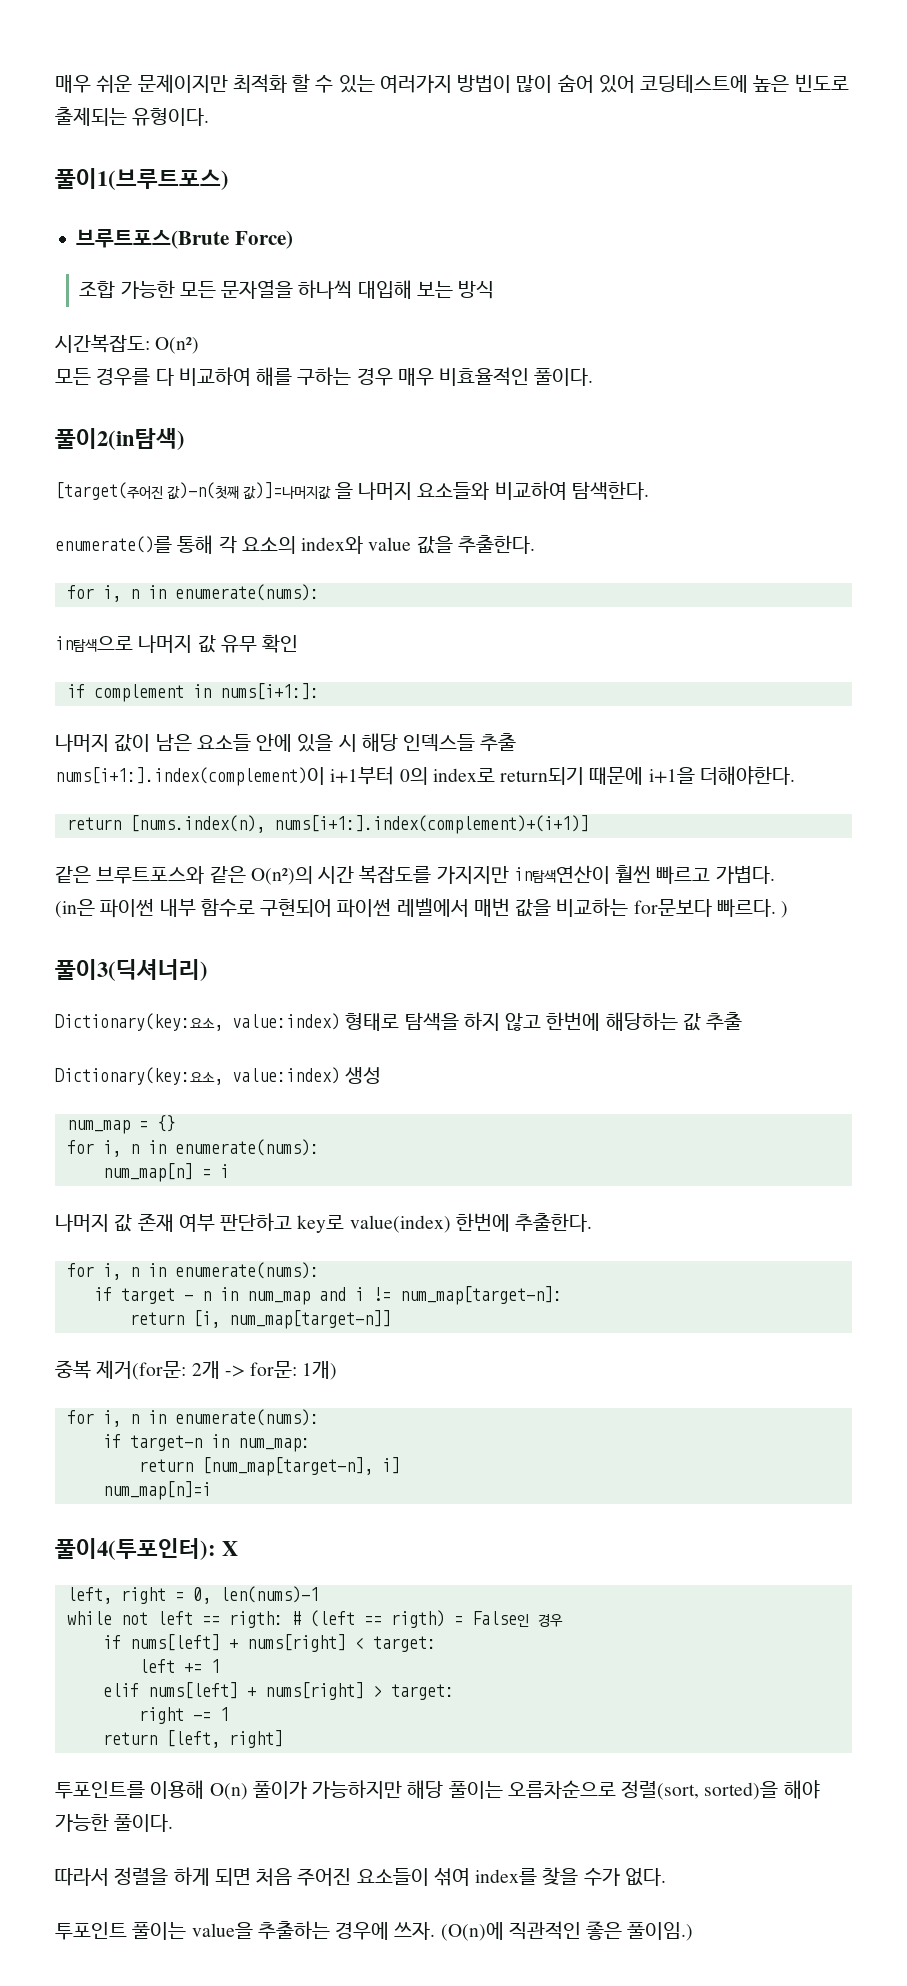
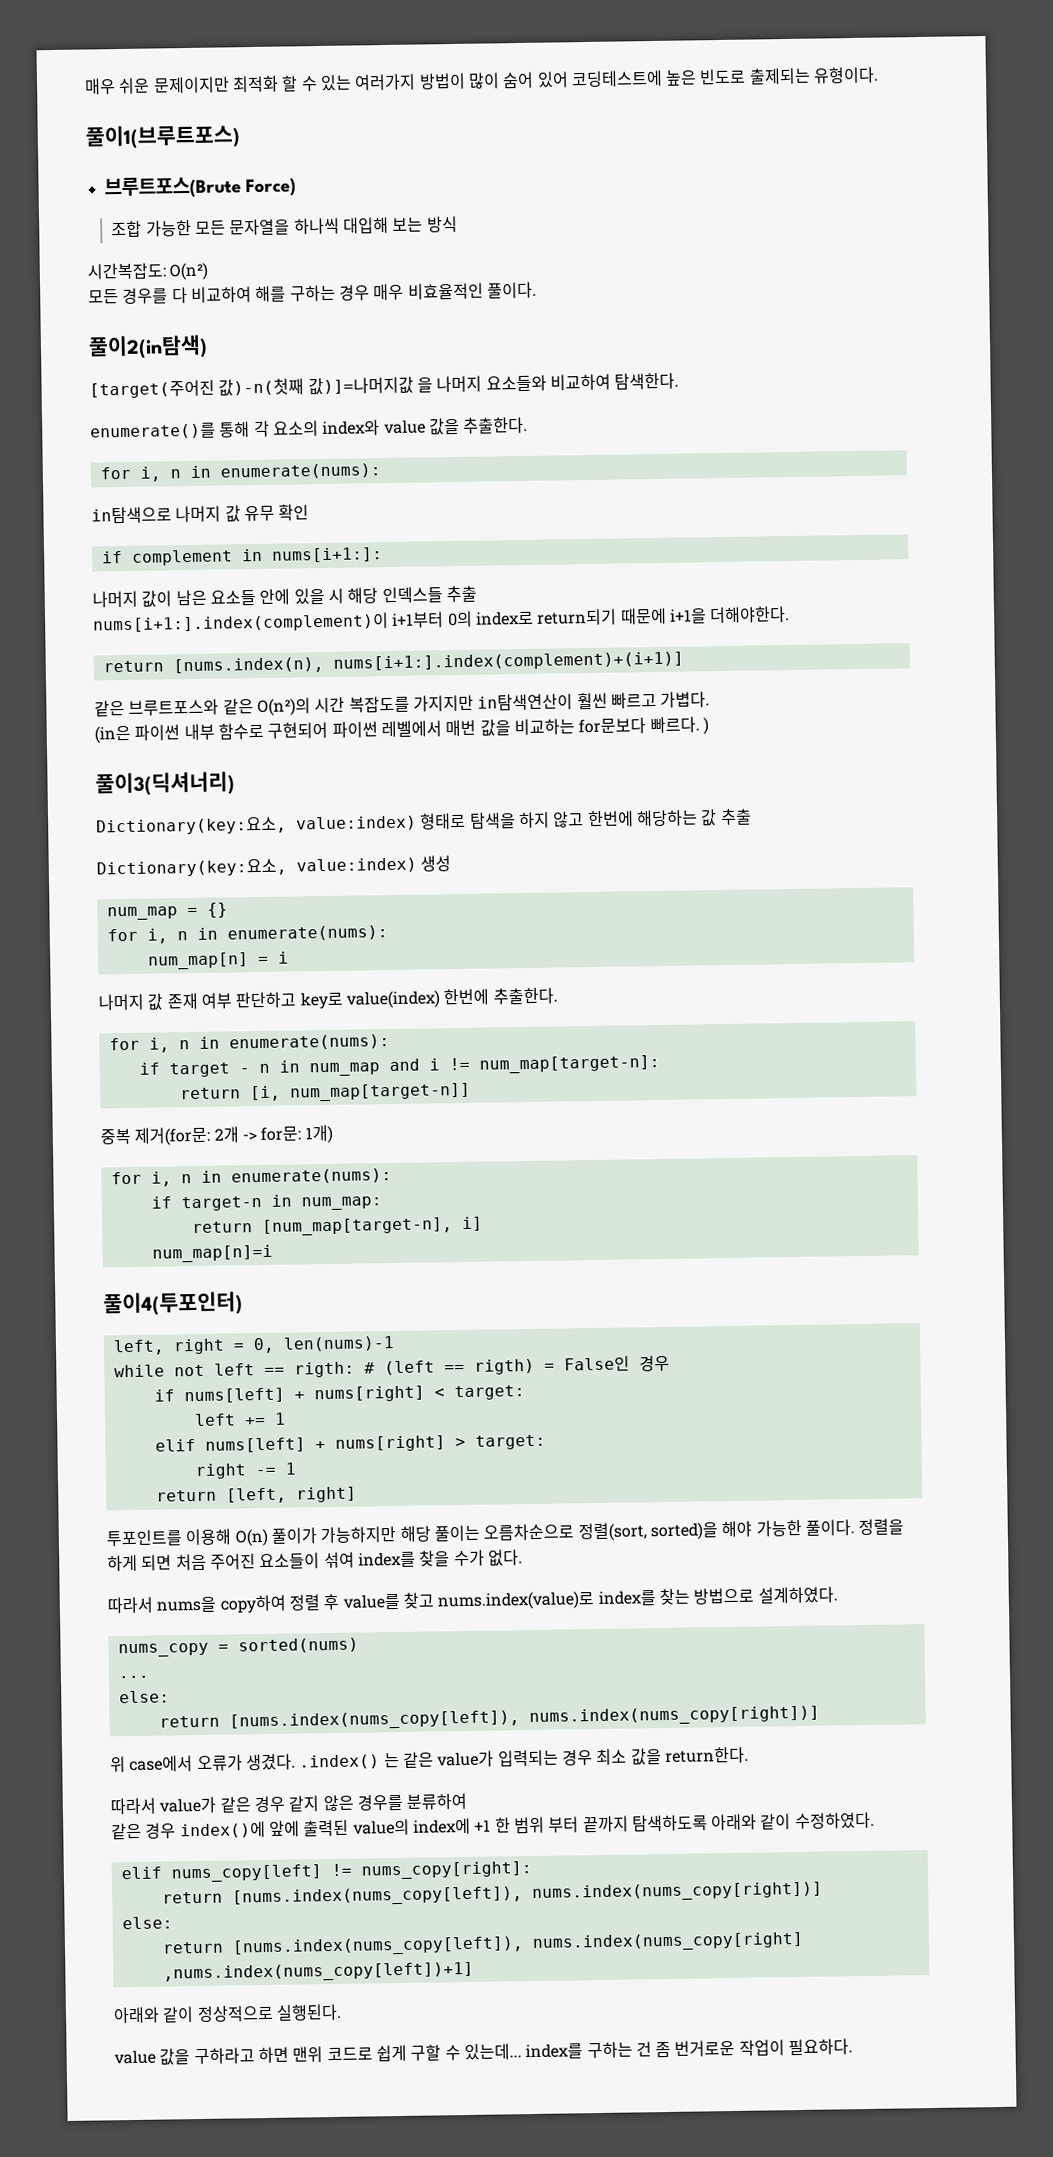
- 풀이4(투포인터): X
+ 풀이4(투포인터)
- 투포인트를 이용해 O(n) 풀이가 가능하지만 해당 풀이는 오름차순으로 정렬(sort, sorted)을 해야 가능한 풀이다.
- 따라서 정렬을 하게 되면 처음 주어진 요소들이 섞여 index를 찾을 수가 없다.
+ 투포인트를 이용해 O(n) 풀이가 가능하지만 해당 풀이는 오름차순으로 정렬(sort, sorted)을 해야 가능한 풀이다. 정렬을 하게 되면 처음 주어진 요소들이 섞여 index를 찾을 수가 없다.
- 투포인트 풀이는 value을 추출하는 경우에 쓰자. (O(n)에 직관적인 좋은 풀이임.)
+ 따라서 nums을 copy하여 정렬 후 value를 찾고 nums.index(value)로 index를 찾는 방법으로 설계하였다.
+ nums_copy = sorted(nums)
+ ...
+ else:
+ return [nums.index(nums_copy[left]), nums.index(nums_copy[right])]
+ 위 case에서 오류가 생겼다. .index() 는 같은 value가 입력되는 경우 최소 값을 return한다.
+ 따라서 value가 같은 경우 같지 않은 경우를 분류하여
+ 같은 경우 index()에 앞에 출력된 value의 index에 +1 한 범위 부터 끝까지 탐색하도록 아래와 같이 수정하였다.
+ elif nums_copy[left] != nums_copy[right]:
+ return [nums.index(nums_copy[left]), nums.index(nums_copy[right])]
+ else:
+ return [nums.index(nums_copy[left]), nums.index(nums_copy[right] ,nums.index(nums_copy[left])+1]
+ 아래와 같이 정상적으로 실행된다.
+ value 값을 구하라고 하면 맨위 코드로 쉽게 구할 수 있는데... index를 구하는 건 좀 번거로운 작업이 필요하다.

